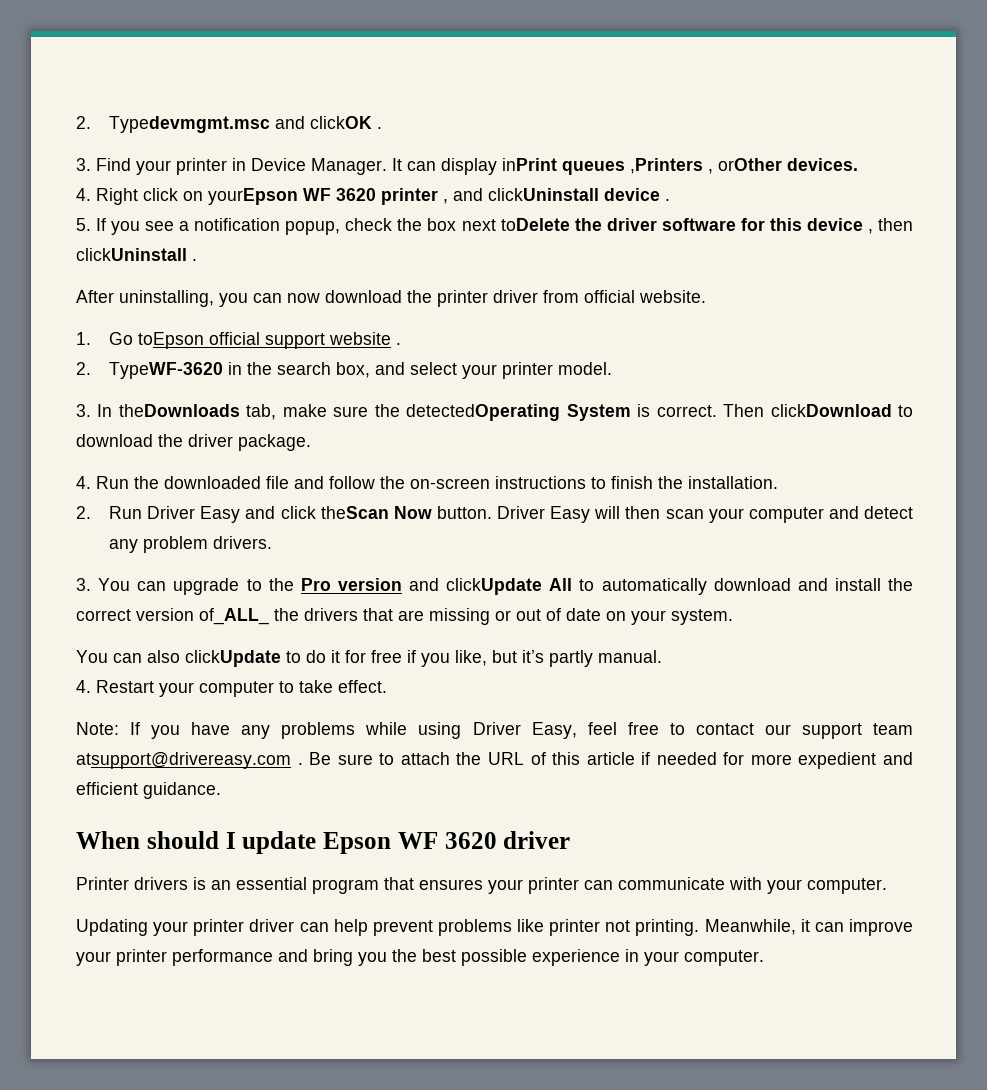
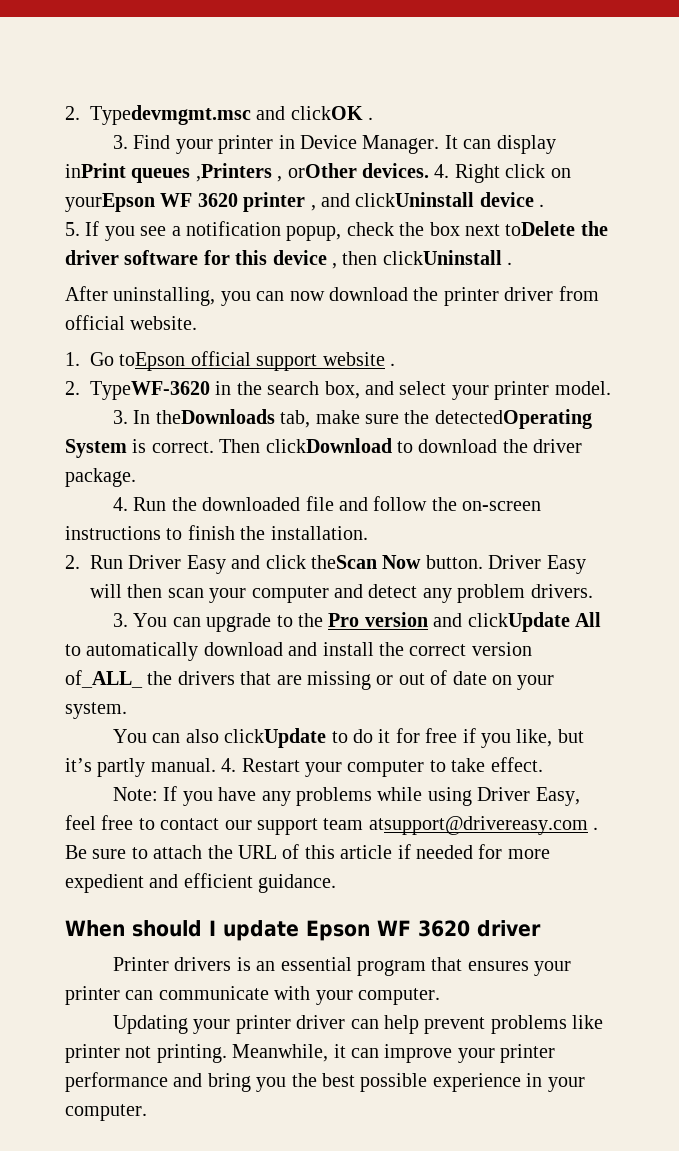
- It can display inPrint queues ,Printers , orOther devices.
- 4. Right click on yourEpson WF 3620 printer , and clickUninstall device .
+ It can display inPrint queues ,Printers , orOther devices. 4. Right click on yourEpson WF 3620 printer , and clickUninstall device .
- You can also clickUpdate to do it for free if you like, but it’s partly manual.
- 4. Restart your computer to take effect.
+ You can also clickUpdate to do it for free if you like, but it’s partly manual. 4. Restart your computer to take effect.

